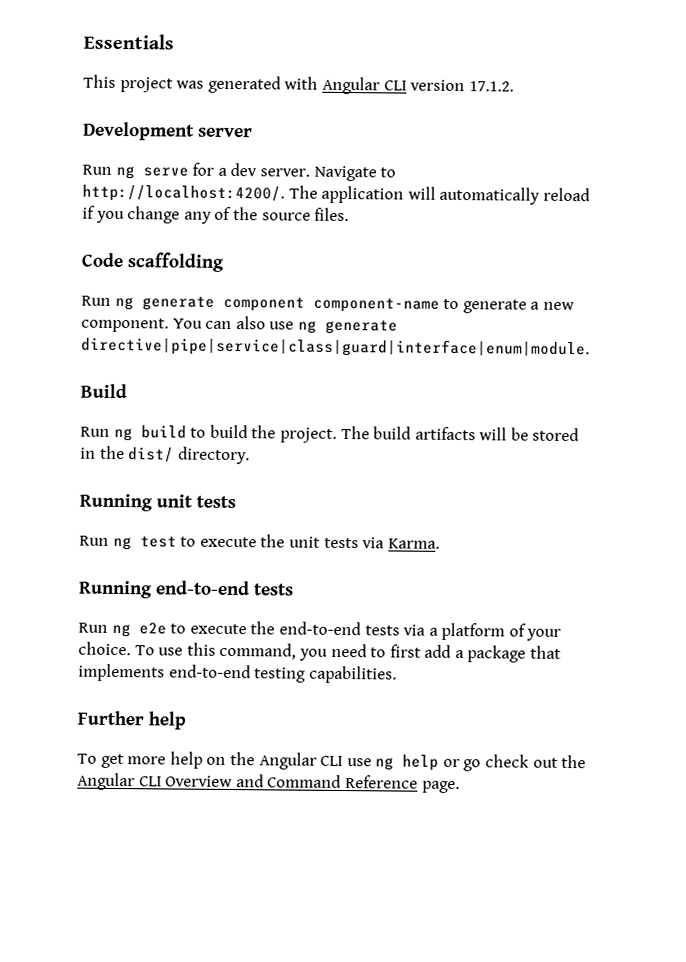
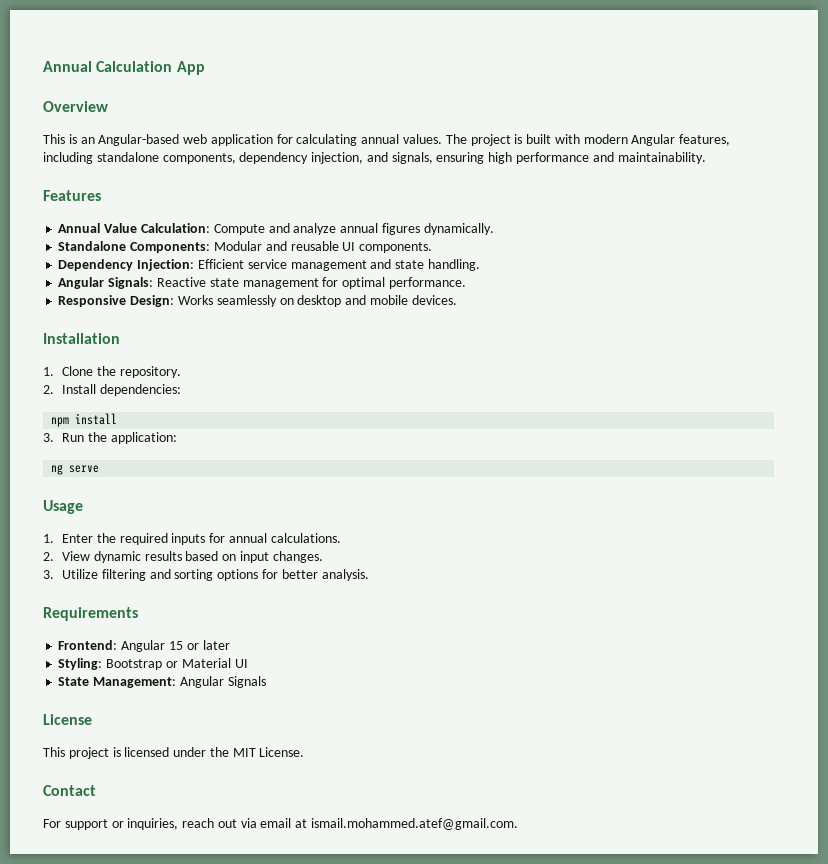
- Essentials
- This project was generated with Angular CLI version 17.1.2.
- Development server
- Run ng serve for a dev server. Navigate to http://localhost:4200/. The application will automatically reload if you change any of the source files.
- Code scaffolding
- Run ng generate component component-name to generate a new component. You can also use ng generate directive|pipe|service|class|guard|interface|enum|module.
- Build
- Run ng build to build the project. The build artifacts will be stored in the dist/ directory.
- Running unit tests
- Run ng test to execute the unit tests via Karma.
- Running end-to-end tests
- Run ng e2e to execute the end-to-end tests via a platform of your choice. To use this command, you need to first add a package that implements end-to-end testing capabilities.
- Further help
- To get more help on the Angular CLI use ng help or go check out the Angular CLI Overview and Command Reference page.
+ Annual Calculation App
+ Overview
+ This is an Angular-based web application for calculating annual values. The project is built with modern Angular features, including standalone components, dependency injection, and signals, ensuring high performance and maintainability.
+ Features
+ Annual Value Calculation: Compute and analyze annual figures dynamically.
+ Standalone Components: Modular and reusable UI components.
+ Dependency Injection: Efficient service management and state handling.
+ Angular Signals: Reactive state management for optimal performance.
+ Responsive Design: Works seamlessly on desktop and mobile devices.
+ Installation
+ 1. Clone the repository.
+ 2. Install dependencies:
+ npm install
+ 3. Run the application:
+ ng serve
+ Usage
+ 1. Enter the required inputs for annual calculations.
+ 2. View dynamic results based on input changes.
+ 3. Utilize filtering and sorting options for better analysis.
+ Requirements
+ Frontend: Angular 15 or later
+ Styling: Bootstrap or Material UI
+ State Management: Angular Signals
+ License
+ This project is licensed under the MIT License.
+ Contact
+ For support or inquiries, reach out via email at ismail.mohammed.atef@gmail.com.

